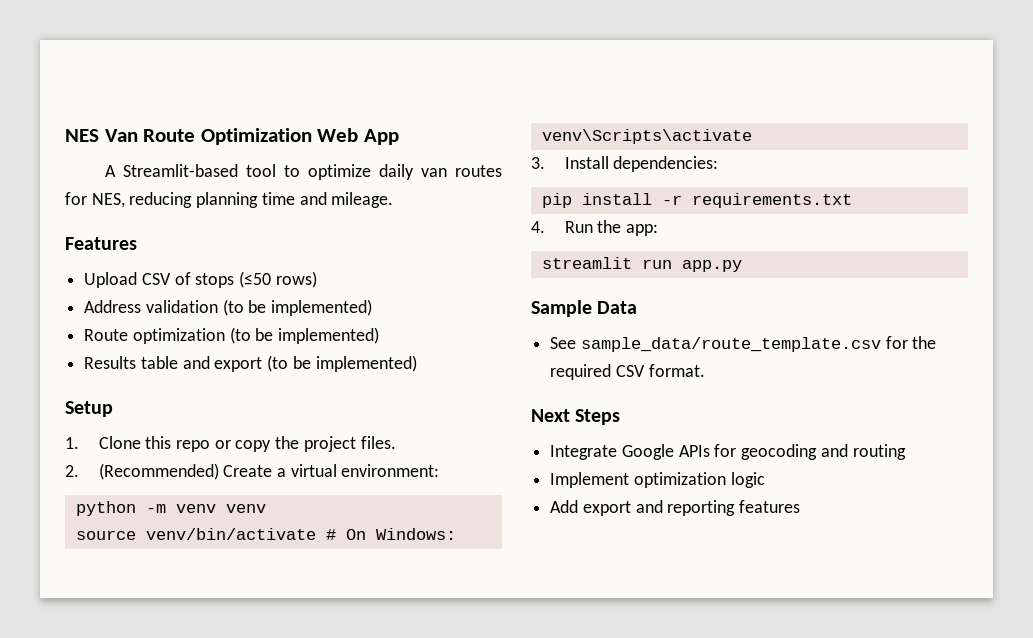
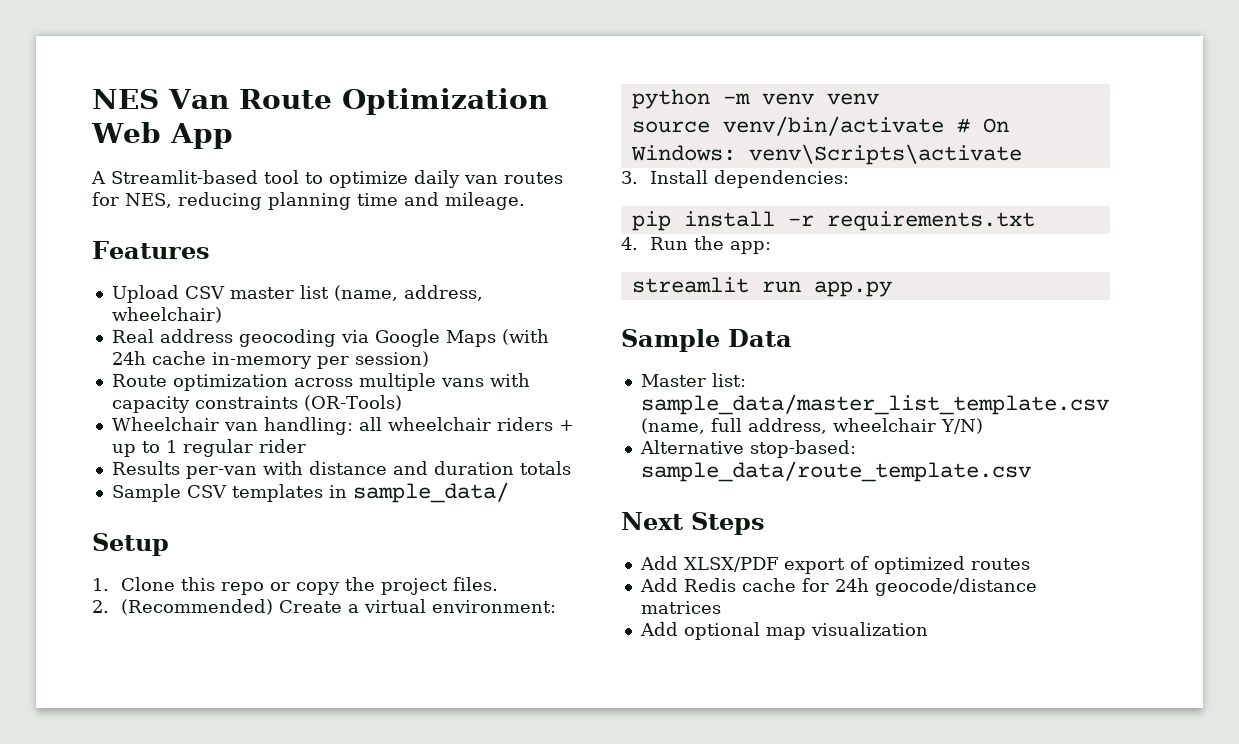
- Upload CSV of stops (≤50 rows)
- Address validation (to be implemented)
- Route optimization (to be implemented)
- Results table and export (to be implemented)
+ Upload CSV master list (name, address, wheelchair)
+ Real address geocoding via Google Maps (with 24h cache in-memory per session)
+ Route optimization across multiple vans with capacity constraints (OR-Tools)
+ Wheelchair van handling: all wheelchair riders + up to 1 regular rider
+ Results per-van with distance and duration totals
+ Sample CSV templates in sample_data/
- See sample_data/route_template.csv for the required CSV format.
+ Master list: sample_data/master_list_template.csv (name, full address, wheelchair Y/N)
+ Alternative stop-based: sample_data/route_template.csv
  Next Steps
- Integrate Google APIs for geocoding and routing
- Implement optimization logic
- Add export and reporting features
+ Add XLSX/PDF export of optimized routes
+ Add Redis cache for 24h geocode/distance matrices
+ Add optional map visualization

